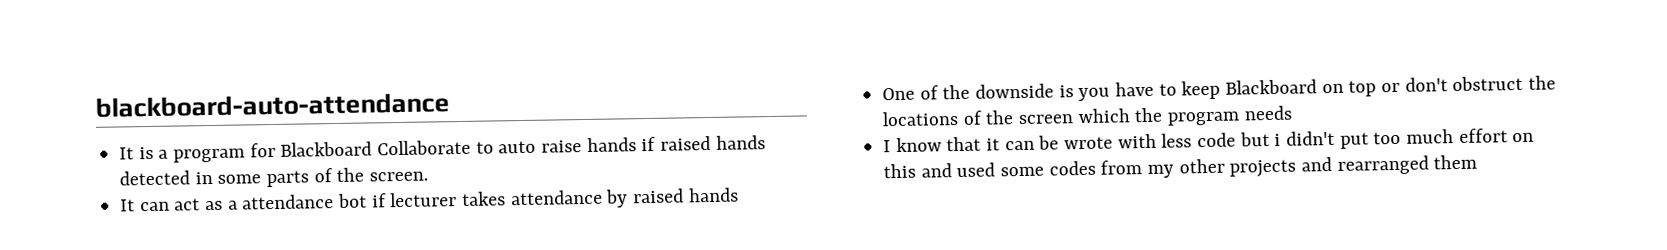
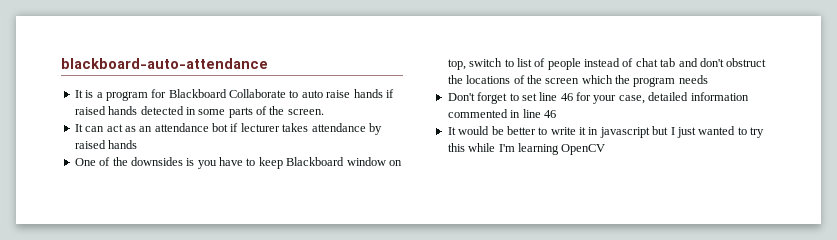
- It can act as a attendance bot if lecturer takes attendance by raised hands
+ It can act as an attendance bot if lecturer takes attendance by raised hands
- One of the downside is you have to keep Blackboard on top or don't obstruct the locations of the screen which the program needs
+ One of the downsides is you have to keep Blackboard window on top, switch to list of people instead of chat tab and don't obstruct the locations of the screen which the program needs
- I know that it can be wrote with less code but i didn't put too much effort on this and used some codes from my other projects and rearranged them
+ Don't forget to set line 46 for your case, detailed information commented in line 46
+ It would be better to write it in javascript but I just wanted to try this while I'm learning OpenCV

